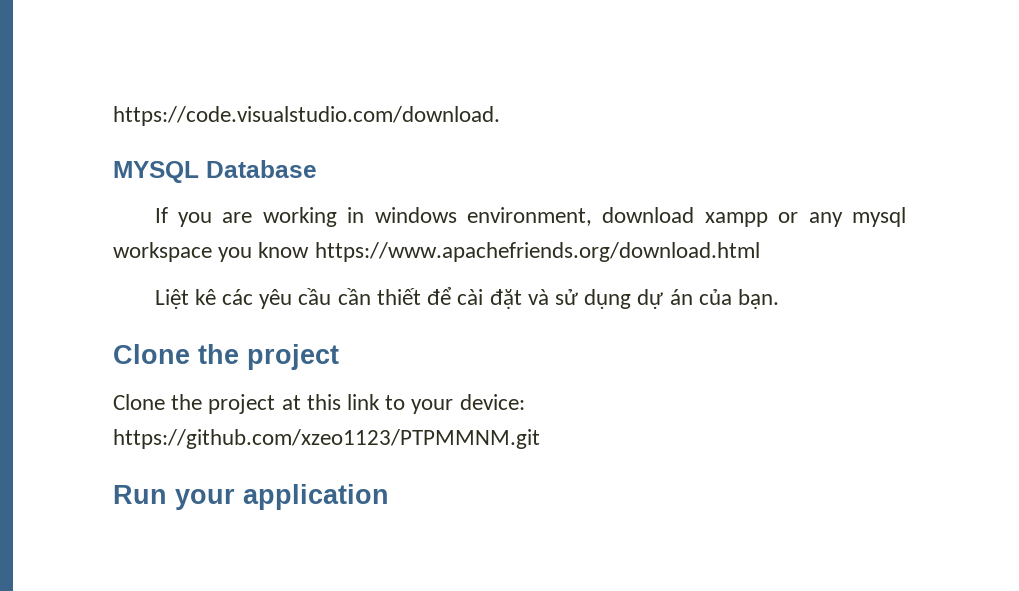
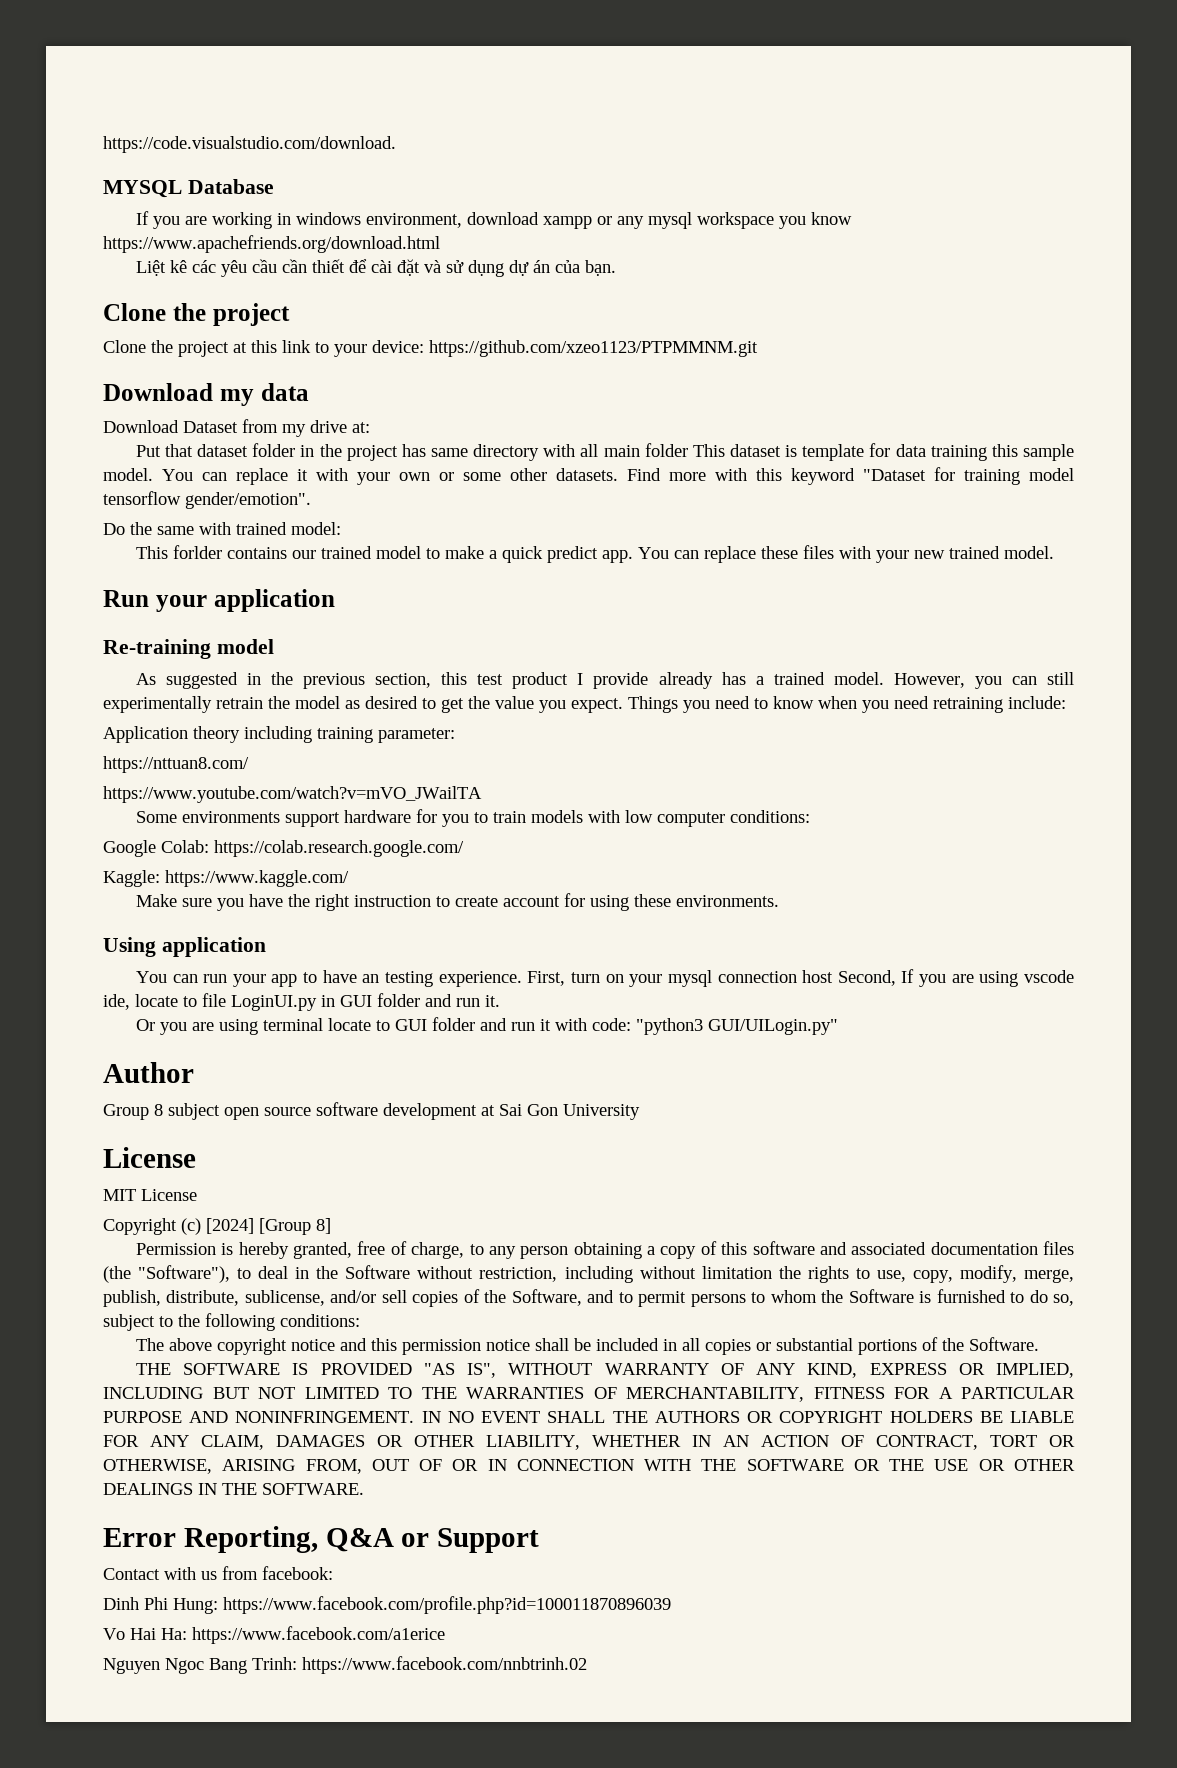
+ Download my data
+ Download Dataset from my drive at:
+ Put that dataset folder in the project has same directory with all main folder This dataset is template for data training this sample model. You can replace it with your own or some other datasets. Find more with this keyword "Dataset for training model tensorflow gender/emotion".
+ Do the same with trained model:
+ This forlder contains our trained model to make a quick predict app. You can replace these files with your new trained model.
  Run your application
+ Re-training model
+ As suggested in the previous section, this test product I provide already has a trained model. However, you can still experimentally retrain the model as desired to get the value you expect. Things you need to know when you need retraining include:
+ Application theory including training parameter:
+ https://nttuan8.com/
+ https://www.youtube.com/watch?v=mVO_JWailTA
+ Some environments support hardware for you to train models with low computer conditions:
+ Google Colab: https://colab.research.google.com/
+ Kaggle: https://www.kaggle.com/
+ Make sure you have the right instruction to create account for using these environments.
+ Using application
+ You can run your app to have an testing experience. First, turn on your mysql connection host Second, If you are using vscode ide, locate to file LoginUI.py in GUI folder and run it.
+ Or you are using terminal locate to GUI folder and run it with code: "python3 GUI/UILogin.py"
+ Author
+ Group 8 subject open source software development at Sai Gon University
+ License
+ MIT License
+ Copyright (c) [2024] [Group 8]
+ Permission is hereby granted, free of charge, to any person obtaining a copy of this software and associated documentation files (the "Software"), to deal in the Software without restriction, including without limitation the rights to use, copy, modify, merge, publish, distribute, sublicense, and/or sell copies of the Software, and to permit persons to whom the Software is furnished to do so, subject to the following conditions:
+ The above copyright notice and this permission notice shall be included in all copies or substantial portions of the Software.
+ THE SOFTWARE IS PROVIDED "AS IS", WITHOUT WARRANTY OF ANY KIND, EXPRESS OR IMPLIED, INCLUDING BUT NOT LIMITED TO THE WARRANTIES OF MERCHANTABILITY, FITNESS FOR A PARTICULAR PURPOSE AND NONINFRINGEMENT. IN NO EVENT SHALL THE AUTHORS OR COPYRIGHT HOLDERS BE LIABLE FOR ANY CLAIM, DAMAGES OR OTHER LIABILITY, WHETHER IN AN ACTION OF CONTRACT, TORT OR OTHERWISE, ARISING FROM, OUT OF OR IN CONNECTION WITH THE SOFTWARE OR THE USE OR OTHER DEALINGS IN THE SOFTWARE.
+ Error Reporting, Q&A or Support
+ Contact with us from facebook:
+ Dinh Phi Hung: https://www.facebook.com/profile.php?id=100011870896039
+ Vo Hai Ha: https://www.facebook.com/a1erice
+ Nguyen Ngoc Bang Trinh: https://www.facebook.com/nnbtrinh.02

